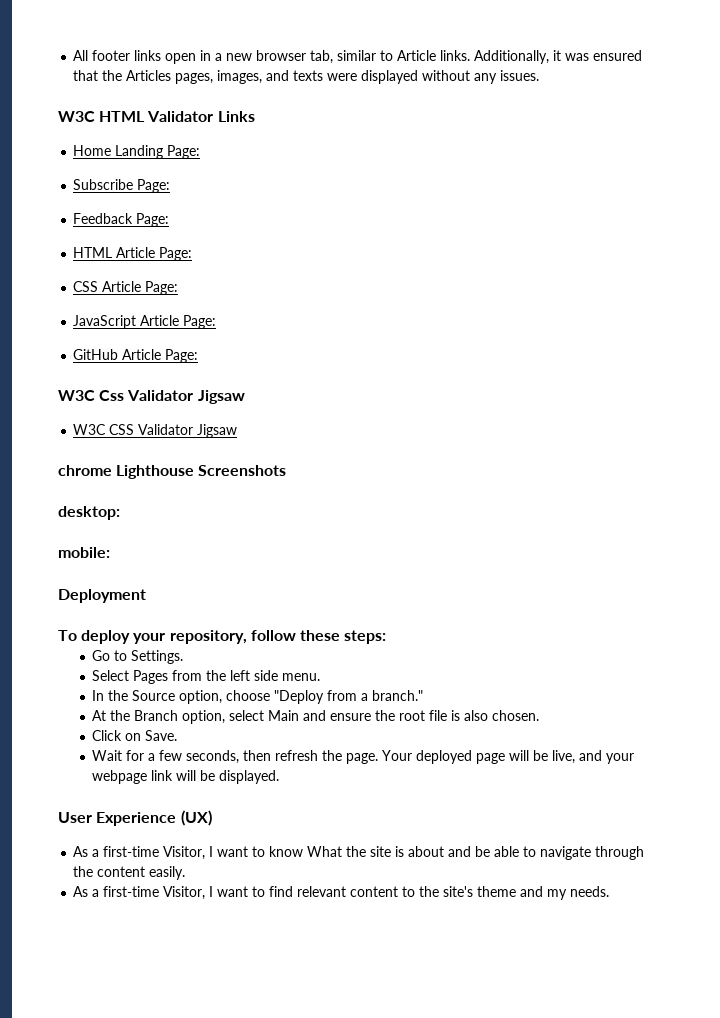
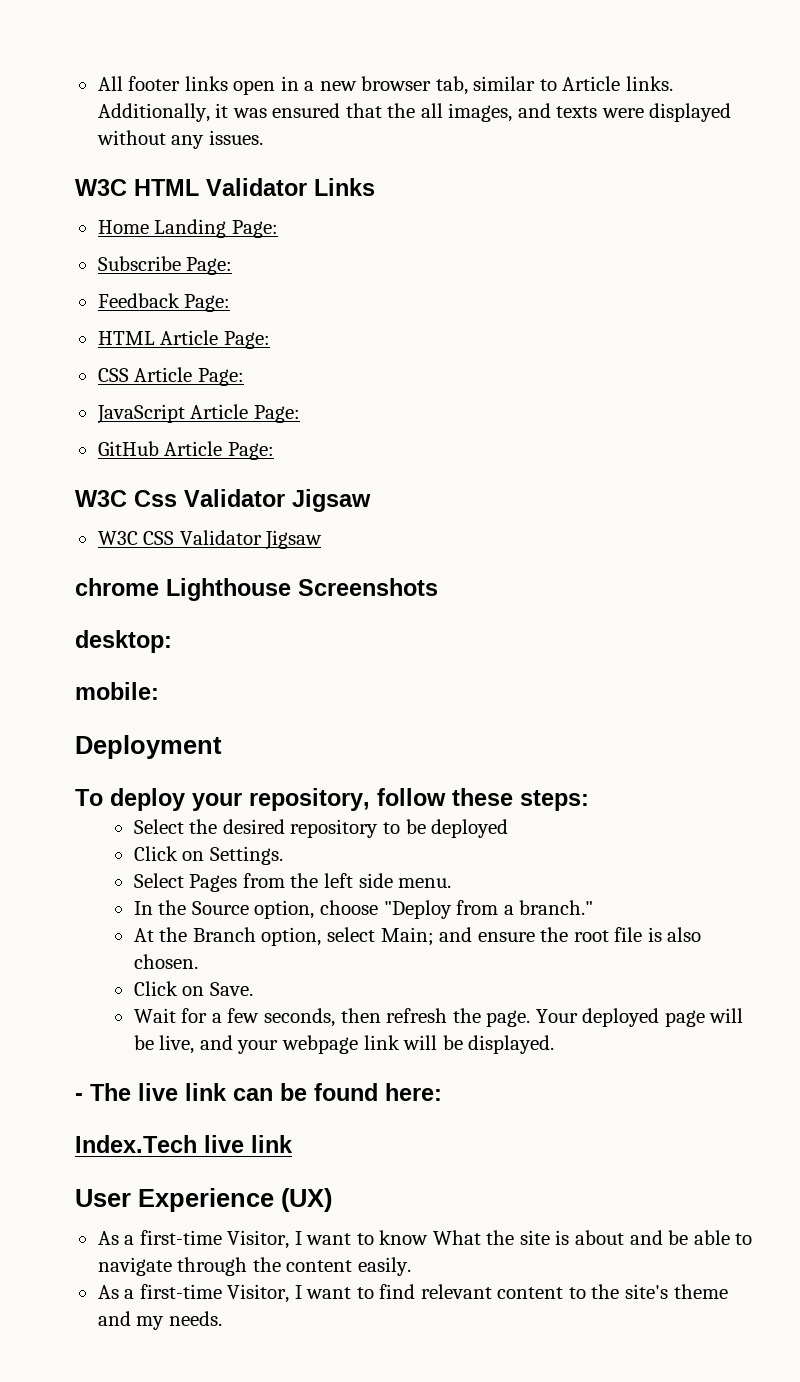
- Additionally, it was ensured that the Articles pages, images, and texts were displayed without any issues.
+ Additionally, it was ensured that the all images, and texts were displayed without any issues.
- Go to Settings.
+ Select the desired repository to be deployed
+ Click on Settings.
- At the Branch option, select Main and ensure the root file is also chosen.
+ At the Branch option, select Main; and ensure the root file is also chosen.
+ - The live link can be found here:
+ Index.Tech live link

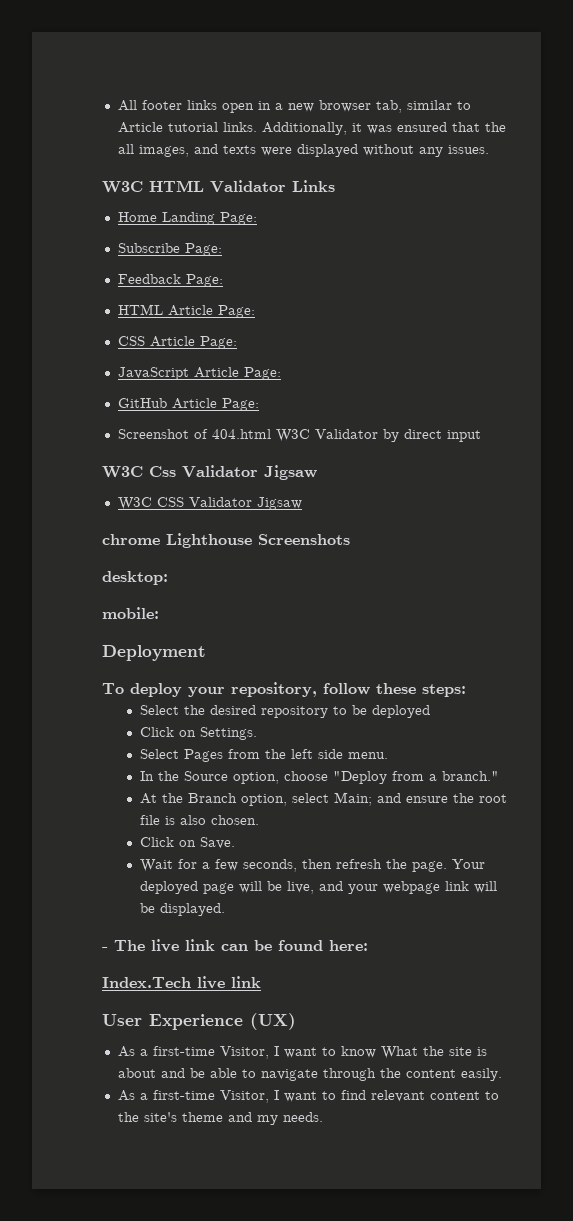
- All footer links open in a new browser tab, similar to Article links.
+ All footer links open in a new browser tab, similar to Article tutorial links.
+ Screenshot of 404.html W3C Validator by direct input

